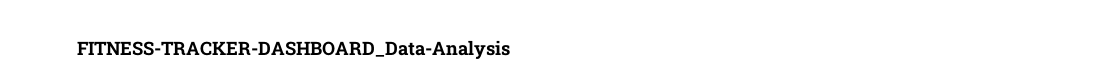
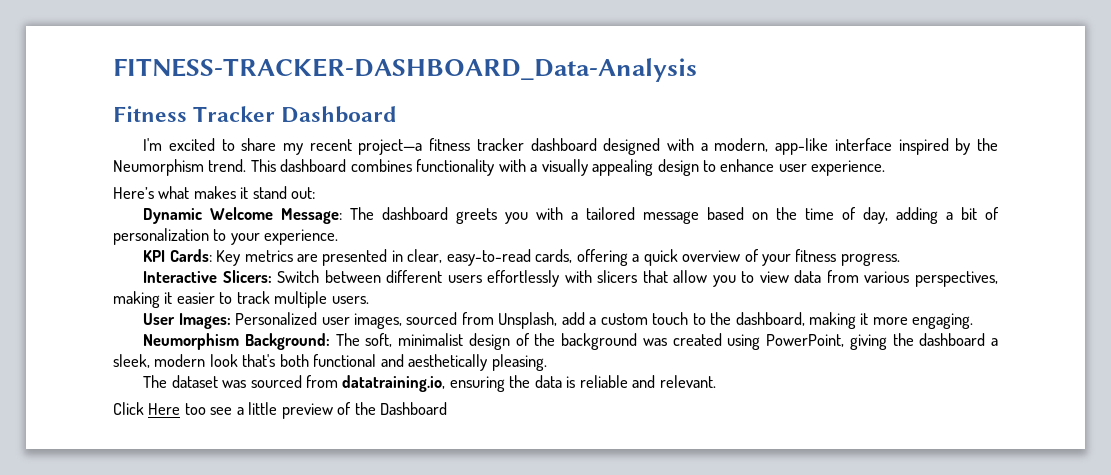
+ Fitness Tracker Dashboard
+ I'm excited to share my recent project—a fitness tracker dashboard designed with a modern, app-like interface inspired by the Neumorphism trend. This dashboard combines functionality with a visually appealing design to enhance user experience.
+ Here’s what makes it stand out:
+ Dynamic Welcome Message: The dashboard greets you with a tailored message based on the time of day, adding a bit of personalization to your experience.
+ KPI Cards: Key metrics are presented in clear, easy-to-read cards, offering a quick overview of your fitness progress.
+ Interactive Slicers: Switch between different users effortlessly with slicers that allow you to view data from various perspectives, making it easier to track multiple users.
+ User Images: Personalized user images, sourced from Unsplash, add a custom touch to the dashboard, making it more engaging.
+ Neumorphism Background: The soft, minimalist design of the background was created using PowerPoint, giving the dashboard a sleek, modern look that's both functional and aesthetically pleasing.
+ The dataset was sourced from datatraining.io, ensuring the data is reliable and relevant.
+ Click Here too see a little preview of the Dashboard

